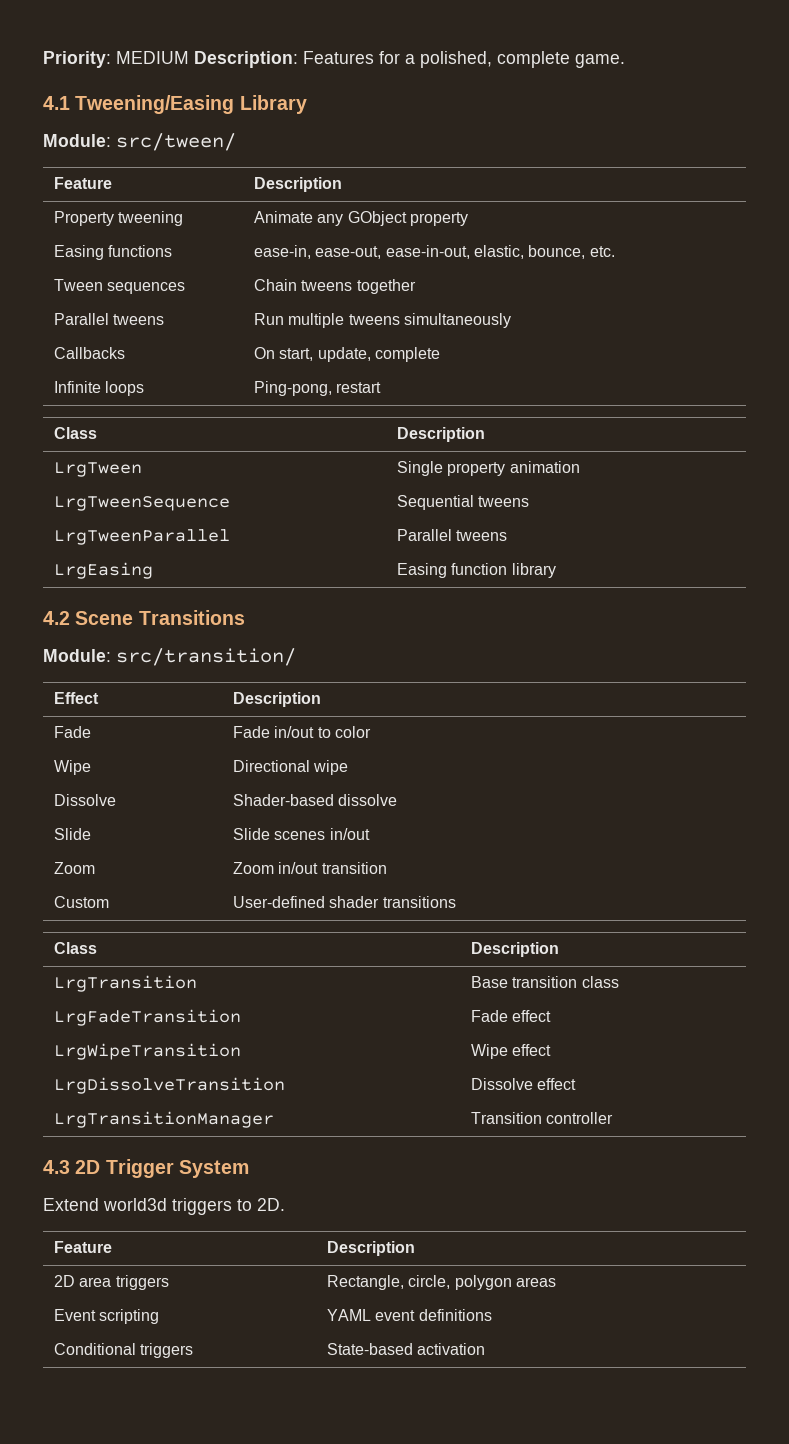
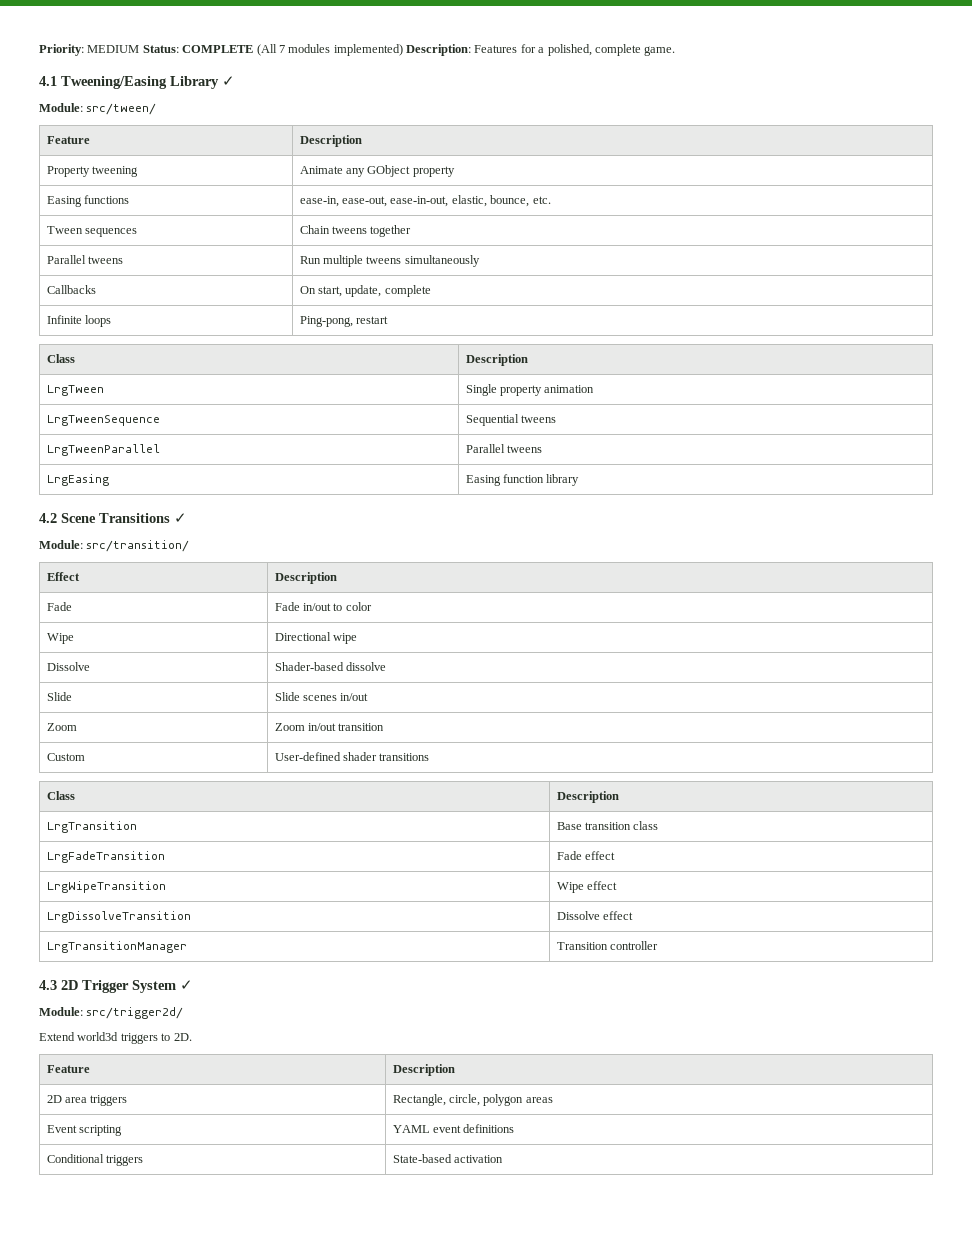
- Priority: MEDIUM Description: Features for a polished, complete game.
+ Priority: MEDIUM Status: COMPLETE (All 7 modules implemented) Description: Features for a polished, complete game.
- 4.1 Tweening/Easing Library
+ 4.1 Tweening/Easing Library ✓
- 4.2 Scene Transitions
+ 4.2 Scene Transitions ✓
- 4.3 2D Trigger System
+ 4.3 2D Trigger System ✓
+ Module: src/trigger2d/

